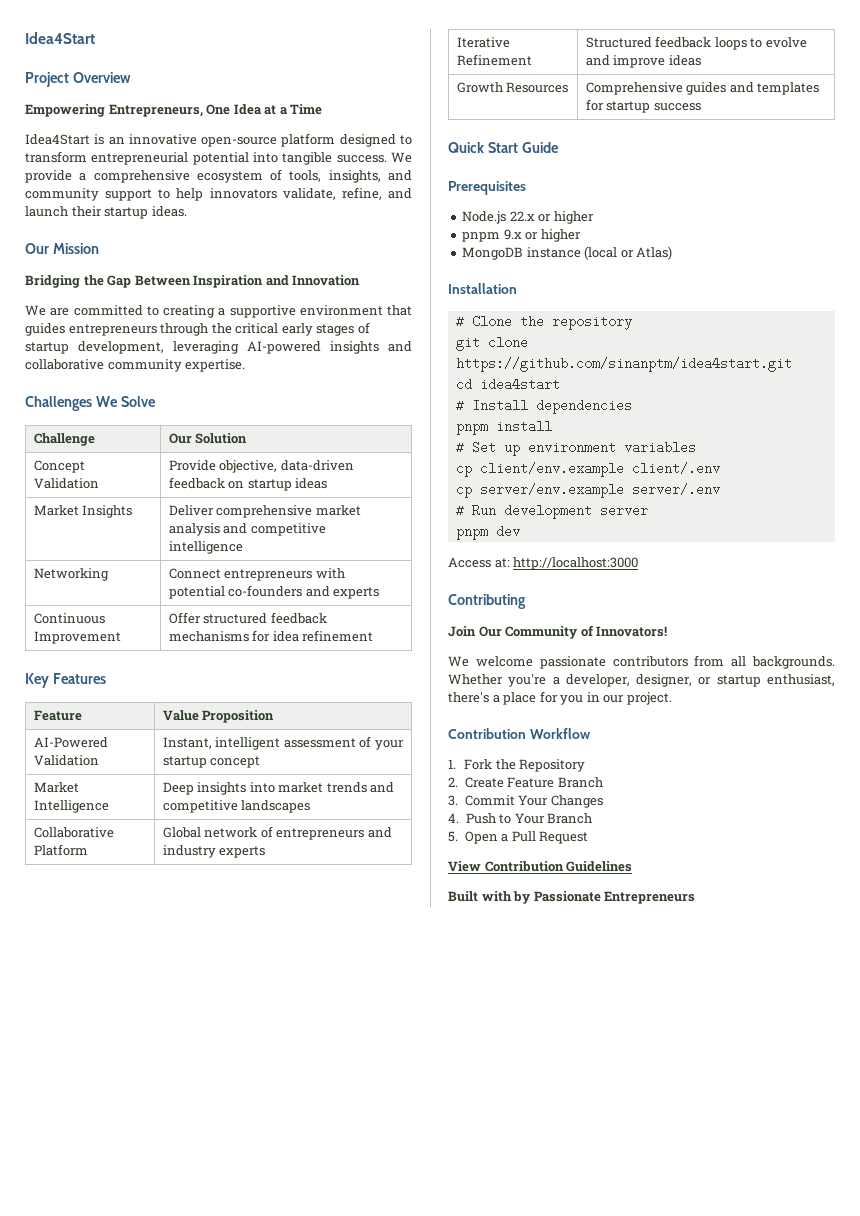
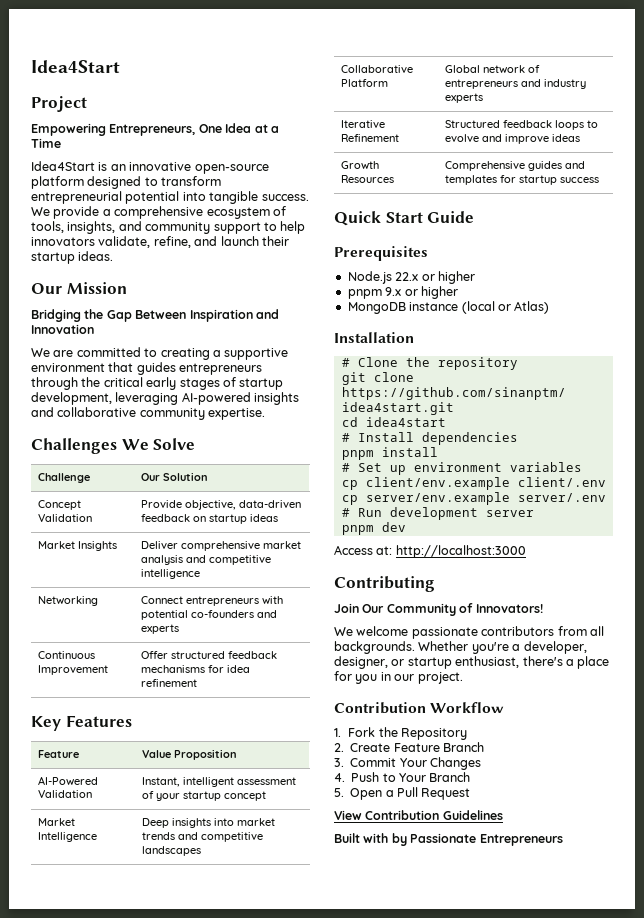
- Project Overview
+ Project

